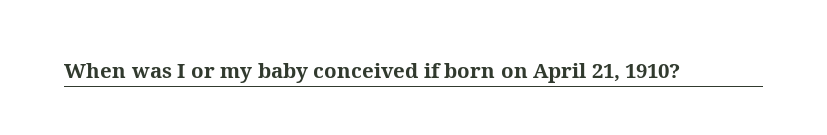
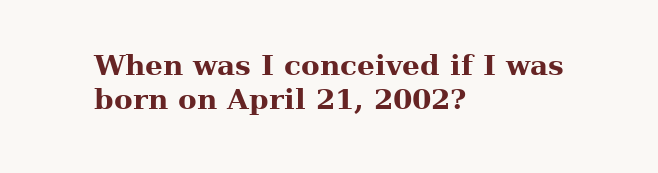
- When was I or my baby conceived if born on April 21, 1910?
+ When was I conceived if I was born on April 21, 2002?

